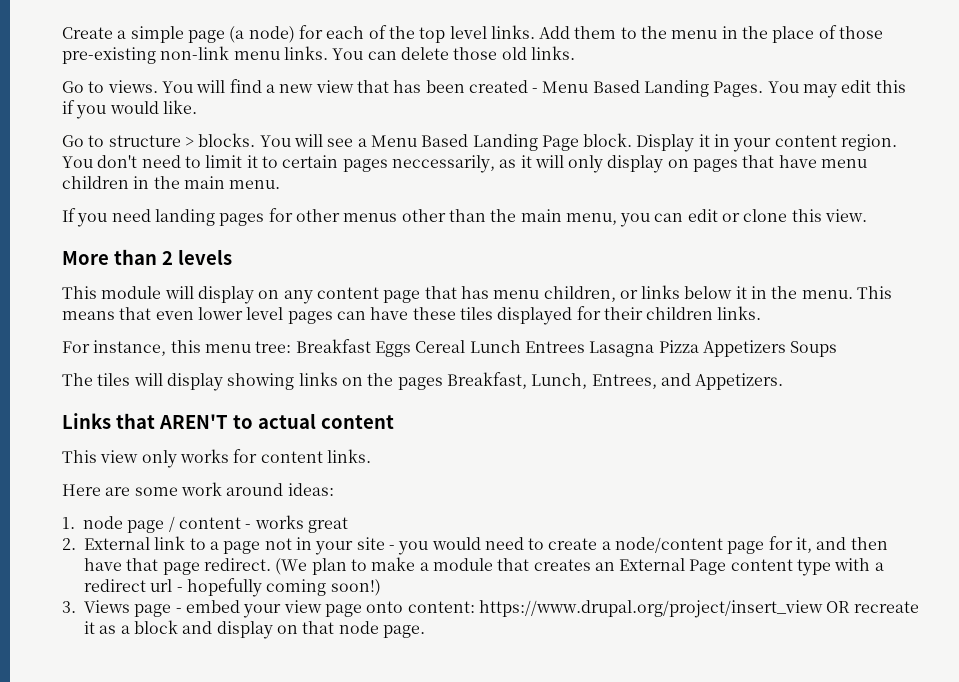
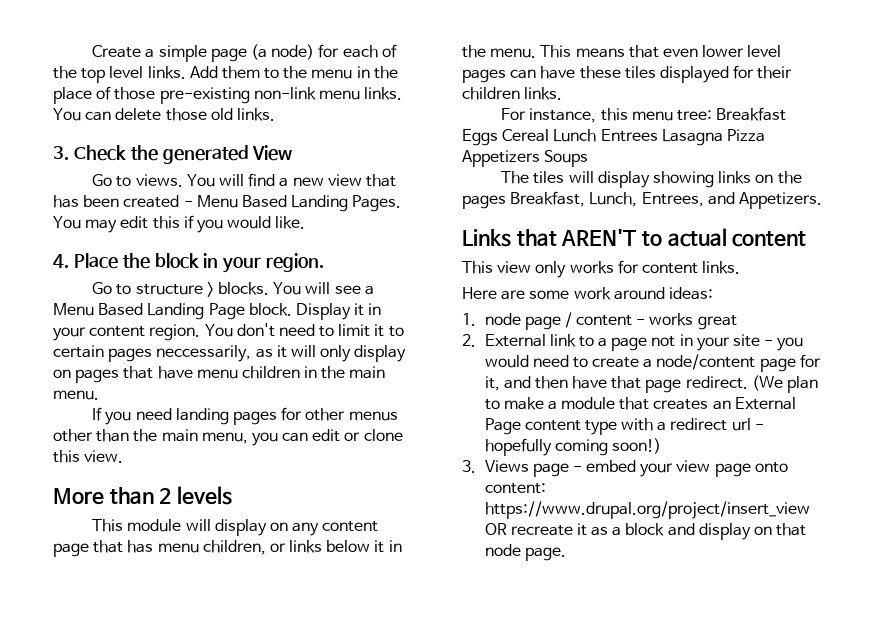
+ 3. Check the generated View
+ 4. Place the block in your region.

